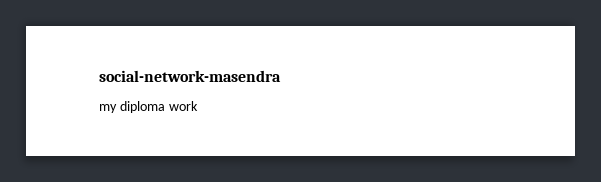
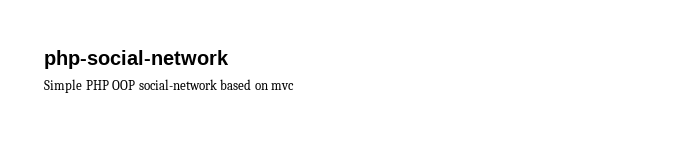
- social-network-masendra
- my diploma work
+ php-social-network
+ Simple PHP OOP social-network based on mvc

